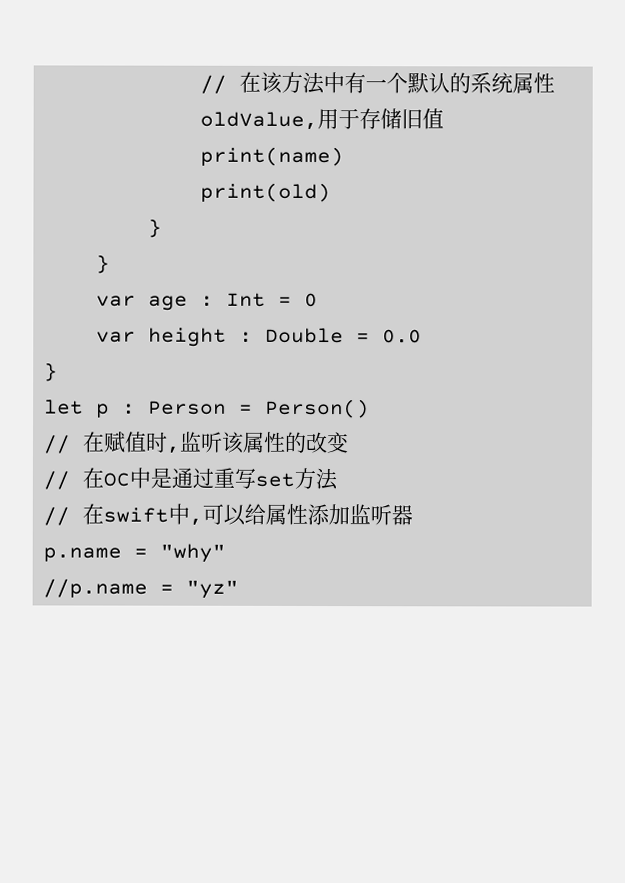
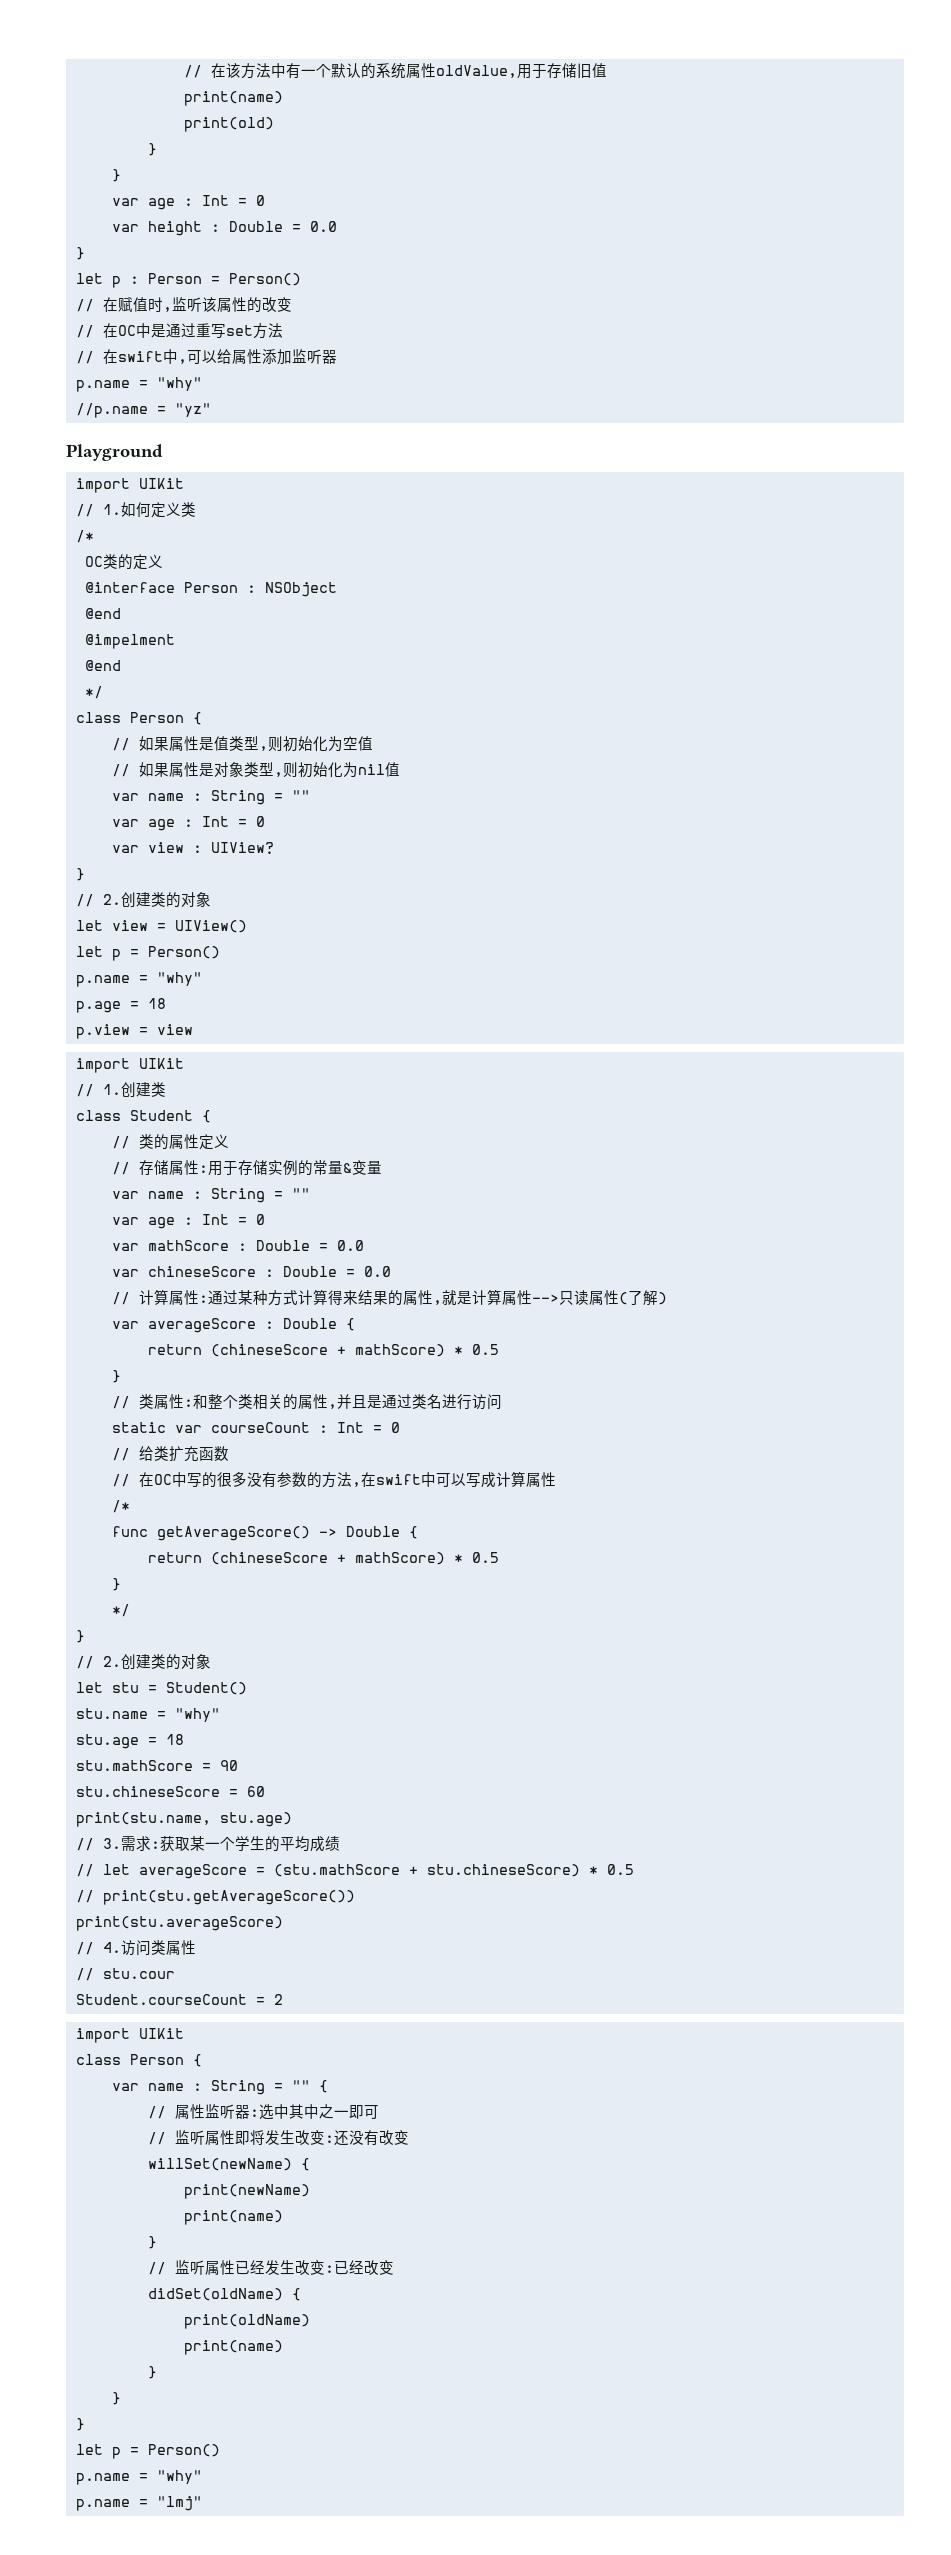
+ Playground
+ import UIKit
+ // 1.如何定义类
+ /*
+ OC类的定义
+ @interface Person : NSObject
+ @end
+ @impelment
+ @end
+ */
+ class Person {
+ // 如果属性是值类型,则初始化为空值
+ // 如果属性是对象类型,则初始化为nil值
+ var name : String = ""
+ var age : Int = 0
+ var view : UIView?
+ }
+ // 2.创建类的对象
+ let view = UIView()
+ let p = Person()
+ p.name = "why"
+ p.age = 18
+ p.view = view
+ import UIKit
+ // 1.创建类
+ class Student {
+ // 类的属性定义
+ // 存储属性:用于存储实例的常量&变量
+ var name : String = ""
+ var age : Int = 0
+ var mathScore : Double = 0.0
+ var chineseScore : Double = 0.0
+ // 计算属性:通过某种方式计算得来结果的属性,就是计算属性-->只读属性(了解)
+ var averageScore : Double {
+ return (chineseScore + mathScore) * 0.5
+ }
+ // 类属性:和整个类相关的属性,并且是通过类名进行访问
+ static var courseCount : Int = 0
+ // 给类扩充函数
+ // 在OC中写的很多没有参数的方法,在swift中可以写成计算属性
+ /*
+ func getAverageScore() -> Double {
+ return (chineseScore + mathScore) * 0.5
+ }
+ */
+ }
+ // 2.创建类的对象
+ let stu = Student()
+ stu.name = "why"
+ stu.age = 18
+ stu.mathScore = 90
+ stu.chineseScore = 60
+ print(stu.name, stu.age)
+ // 3.需求:获取某一个学生的平均成绩
+ // let averageScore = (stu.mathScore + stu.chineseScore) * 0.5
+ // print(stu.getAverageScore())
+ print(stu.averageScore)
+ // 4.访问类属性
+ // stu.cour
+ Student.courseCount = 2
+ import UIKit
+ class Person {
+ var name : String = "" {
+ // 属性监听器:选中其中之一即可
+ // 监听属性即将发生改变:还没有改变
+ willSet(newName) {
+ print(newName)
+ print(name)
+ }
+ // 监听属性已经发生改变:已经改变
+ didSet(oldName) {
+ print(oldName)
+ print(name)
+ }
+ }
+ }
+ let p = Person()
+ p.name = "why"
+ p.name = "lmj"

